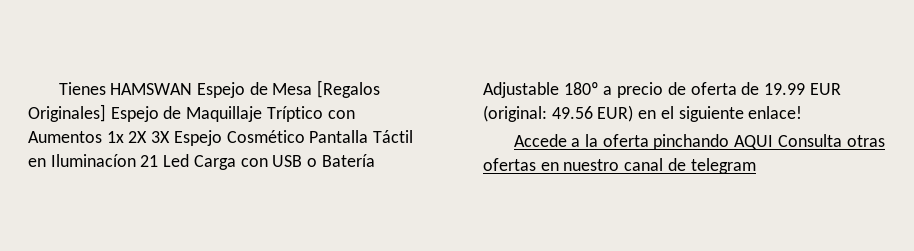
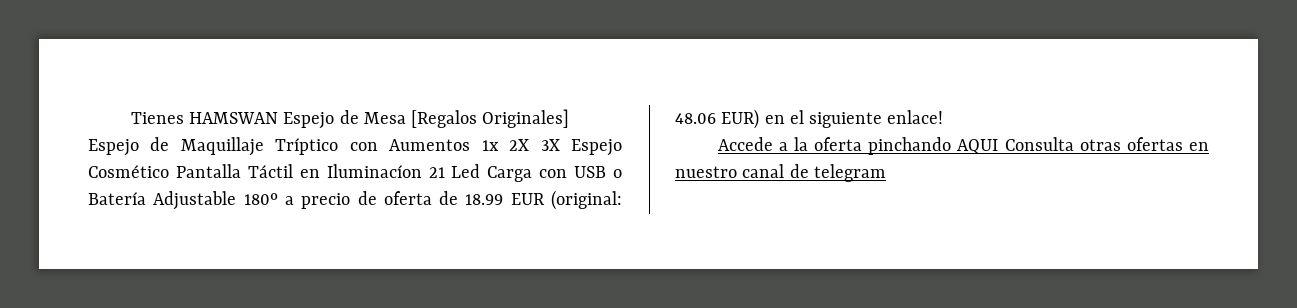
- Tienes HAMSWAN Espejo de Mesa [Regalos Originales] Espejo de Maquillaje Tríptico con Aumentos 1x 2X 3X Espejo Cosmético Pantalla Táctil en Iluminacíon 21 Led Carga con USB o Batería Adjustable 180º a precio de oferta de 19.99 EUR (original: 49.56 EUR) en el siguiente enlace!
+ Tienes HAMSWAN Espejo de Mesa [Regalos Originales] Espejo de Maquillaje Tríptico con Aumentos 1x 2X 3X Espejo Cosmético Pantalla Táctil en Iluminacíon 21 Led Carga con USB o Batería Adjustable 180º a precio de oferta de 18.99 EUR (original: 48.06 EUR) en el siguiente enlace!

